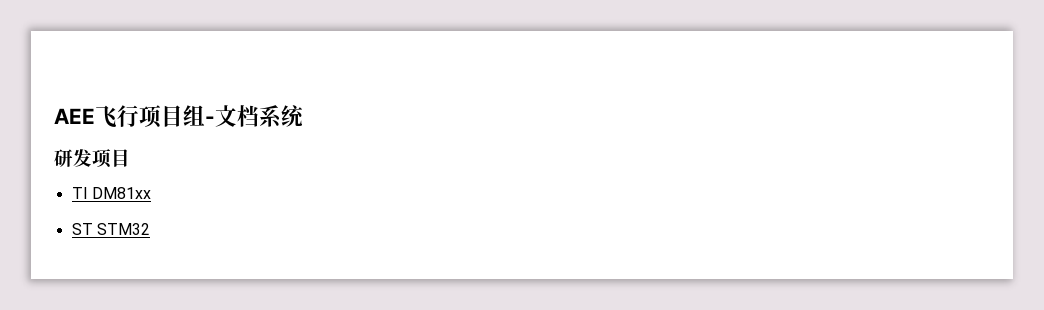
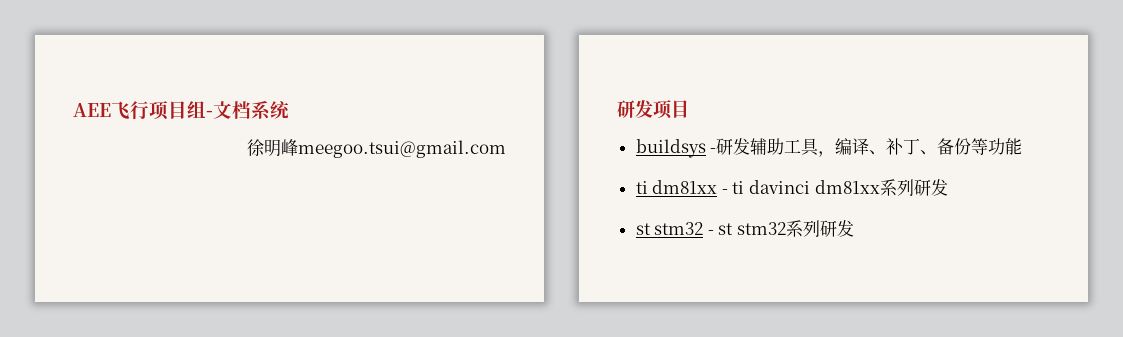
+ 徐明峰meegoo.tsui@gmail.com
- TI DM81xx
- ST STM32
+ buildsys -研发辅助工具，编译、补丁、备份等功能
+ ti dm81xx - ti davinci dm81xx系列研发
+ st stm32 - st stm32系列研发

